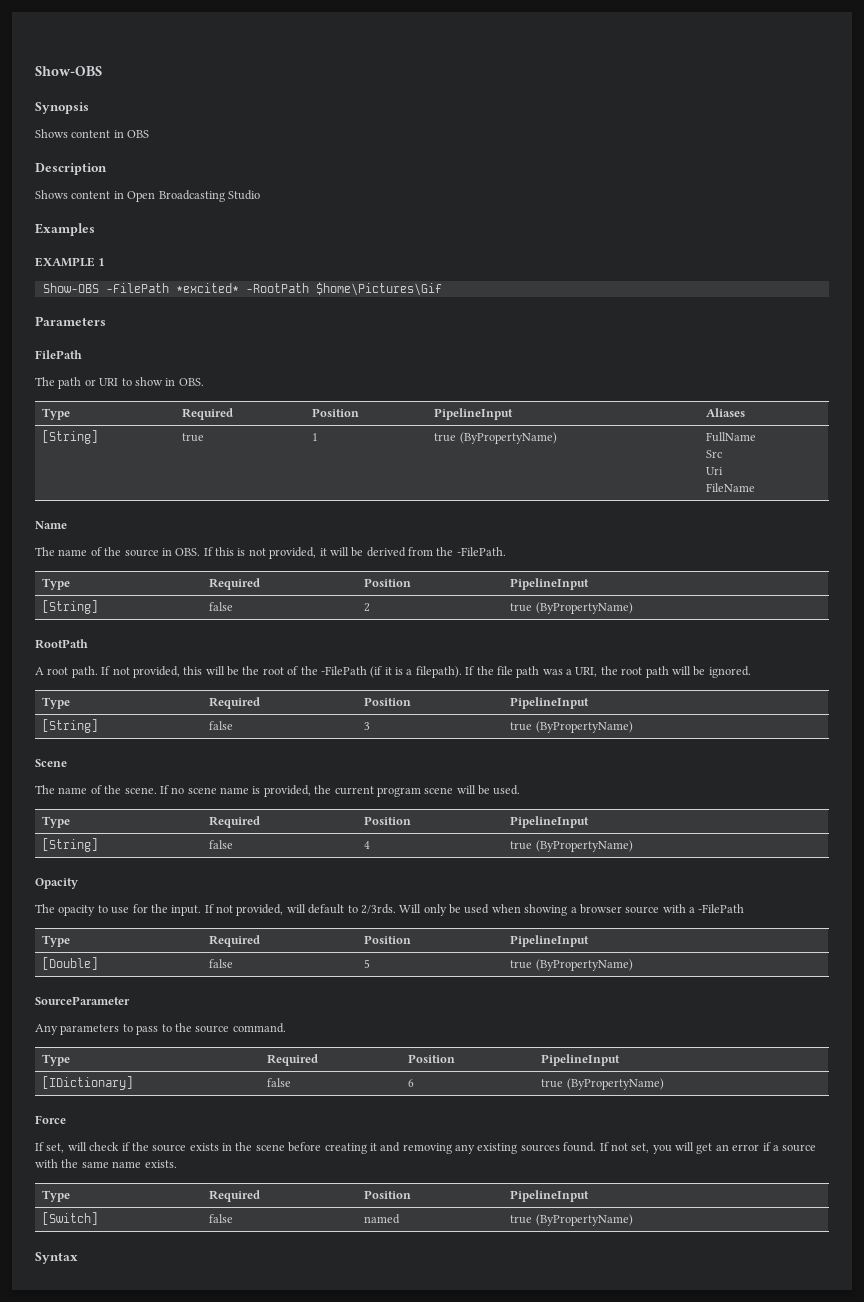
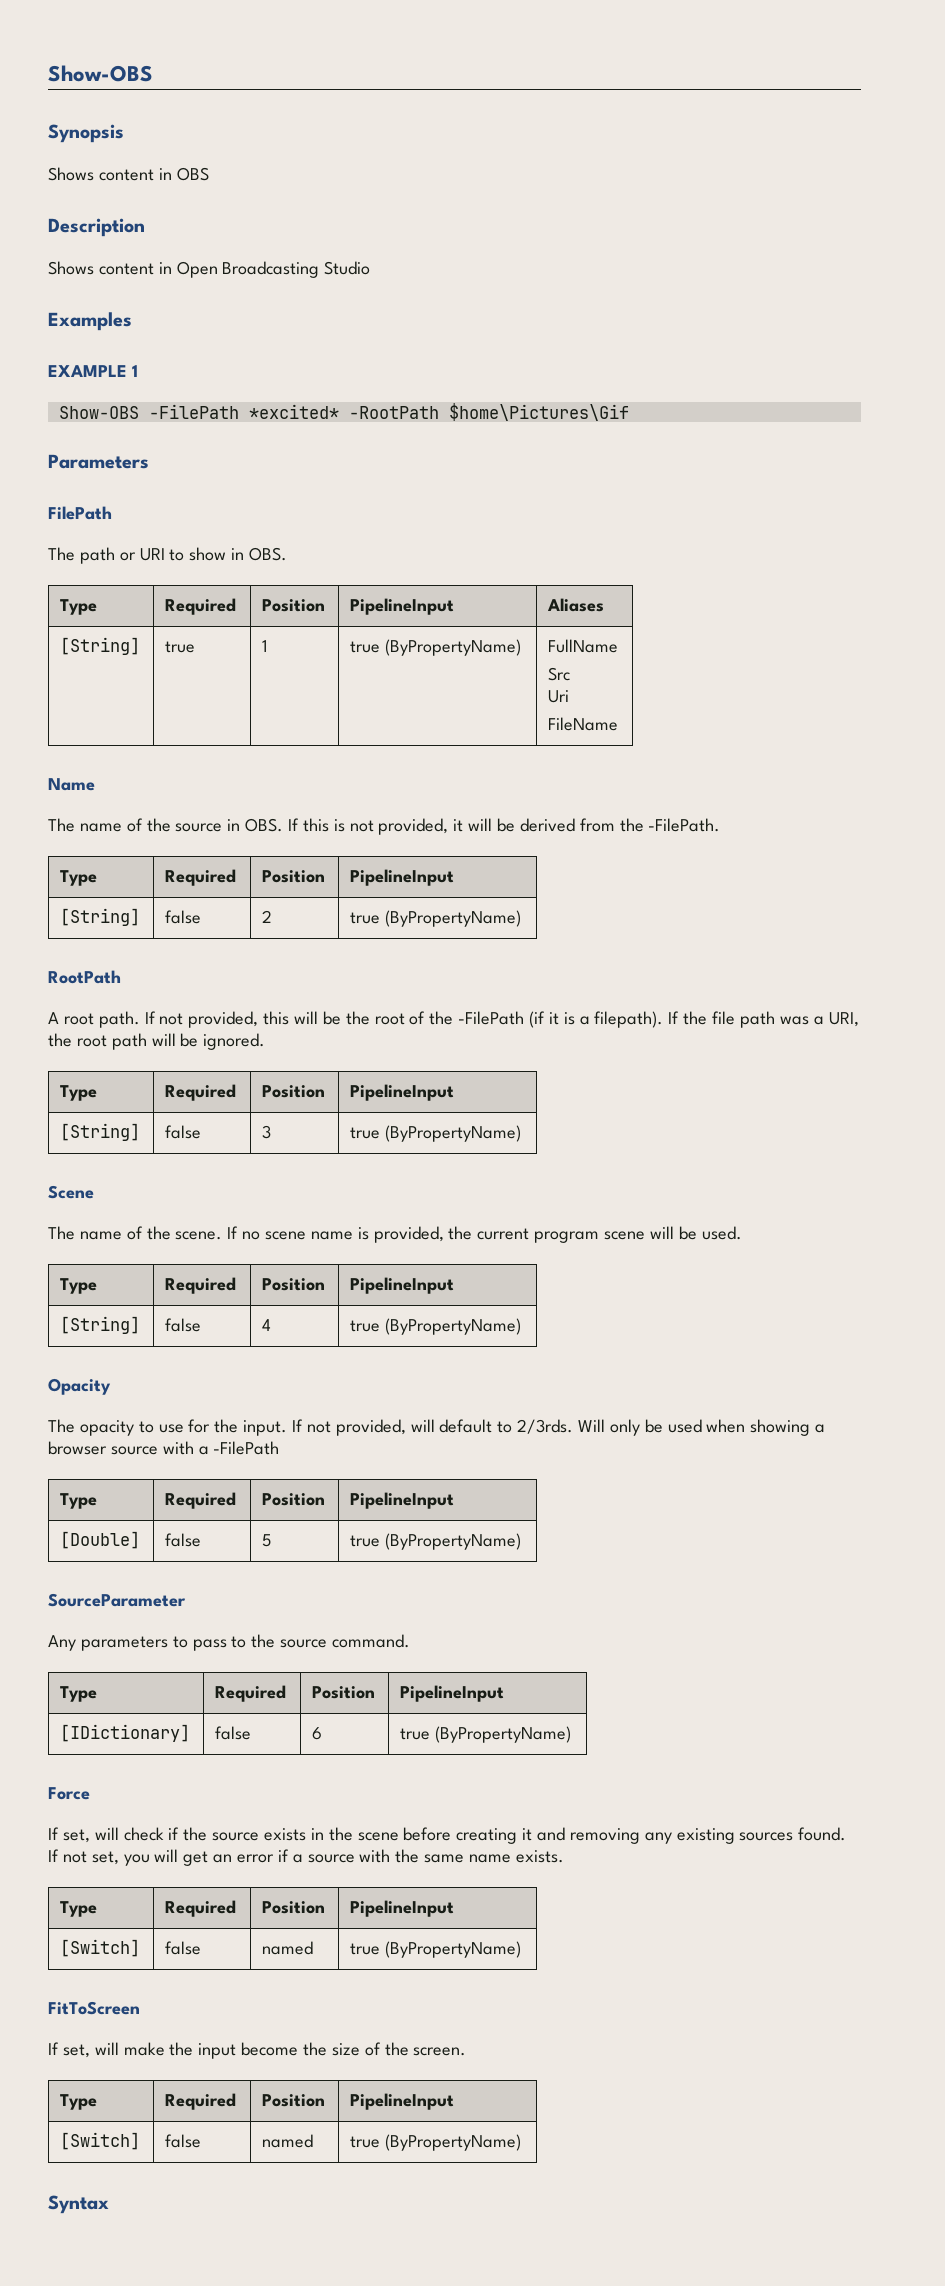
+ FitToScreen
+ If set, will make the input become the size of the screen.
+ Type | Required | Position | PipelineInput
+ [Switch] | false | named | true (ByPropertyName)

